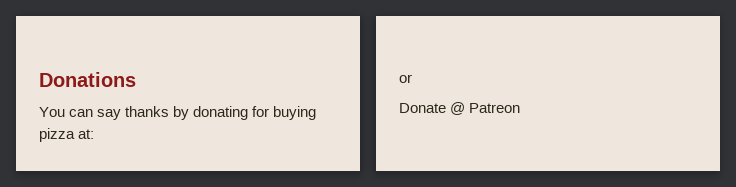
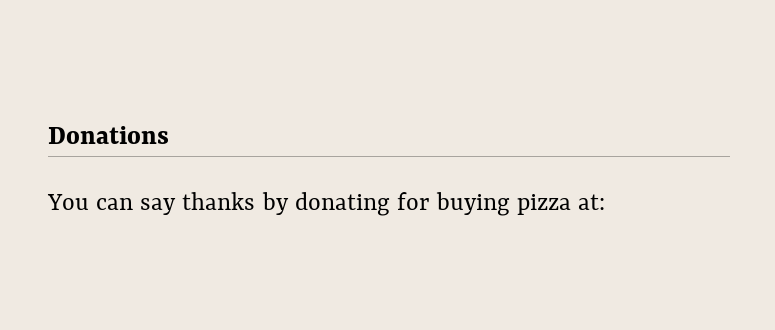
- or
- Donate @ Patreon

